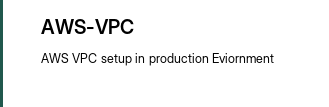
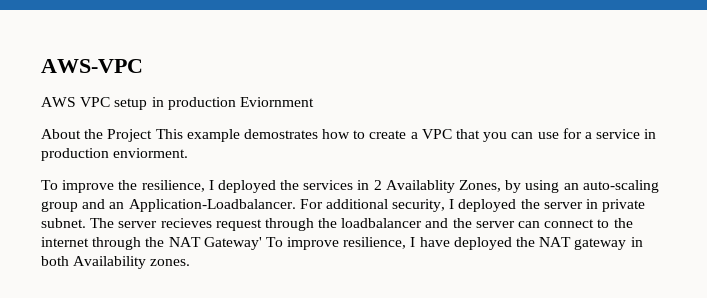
+ About the Project This example demostrates how to create a VPC that you can use for a service in production enviorment.
+ To improve the resilience, I deployed the services in 2 Availablity Zones, by using an auto-scaling group and an Application-Loadbalancer. For additional security, I deployed the server in private subnet. The server recieves request through the loadbalancer and the server can connect to the internet through the NAT Gateway' To improve resilience, I have deployed the NAT gateway in both Availability zones.

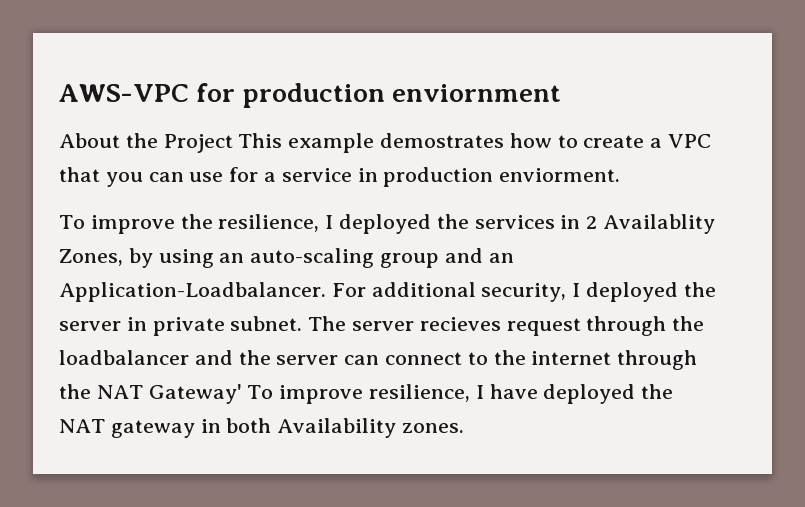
- AWS-VPC
- AWS VPC setup in production Eviornment
+ AWS-VPC for production enviornment

